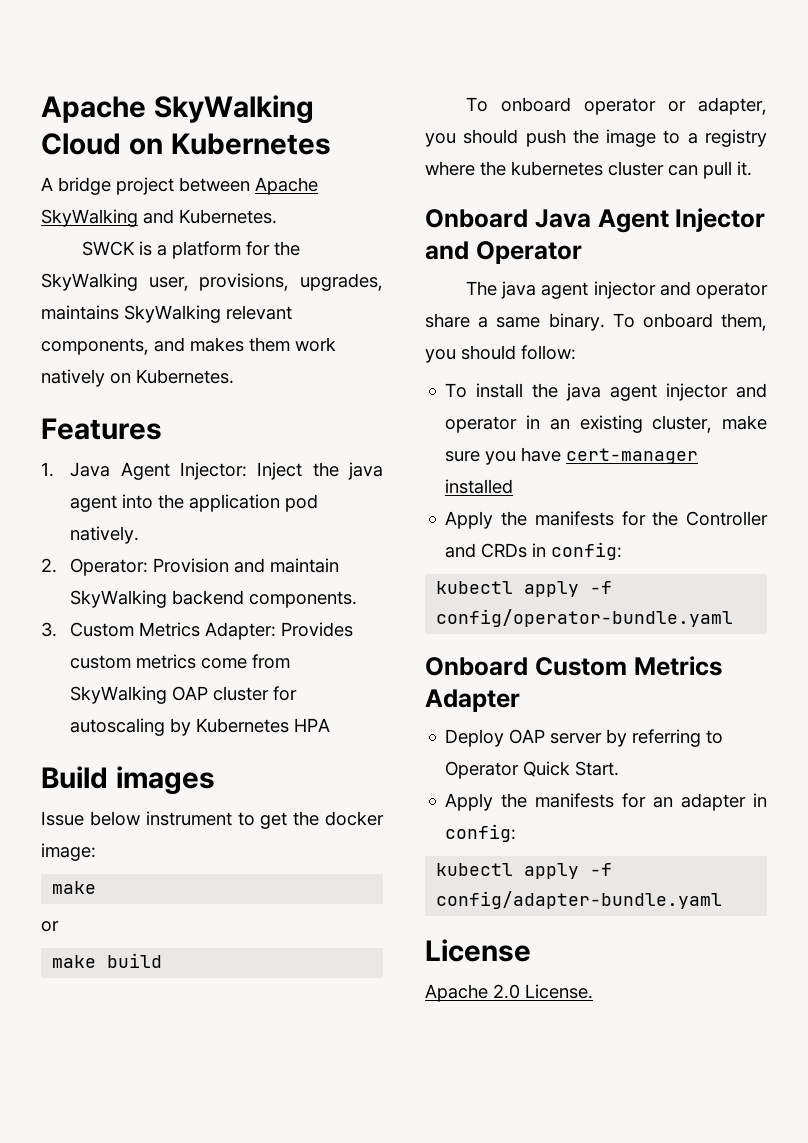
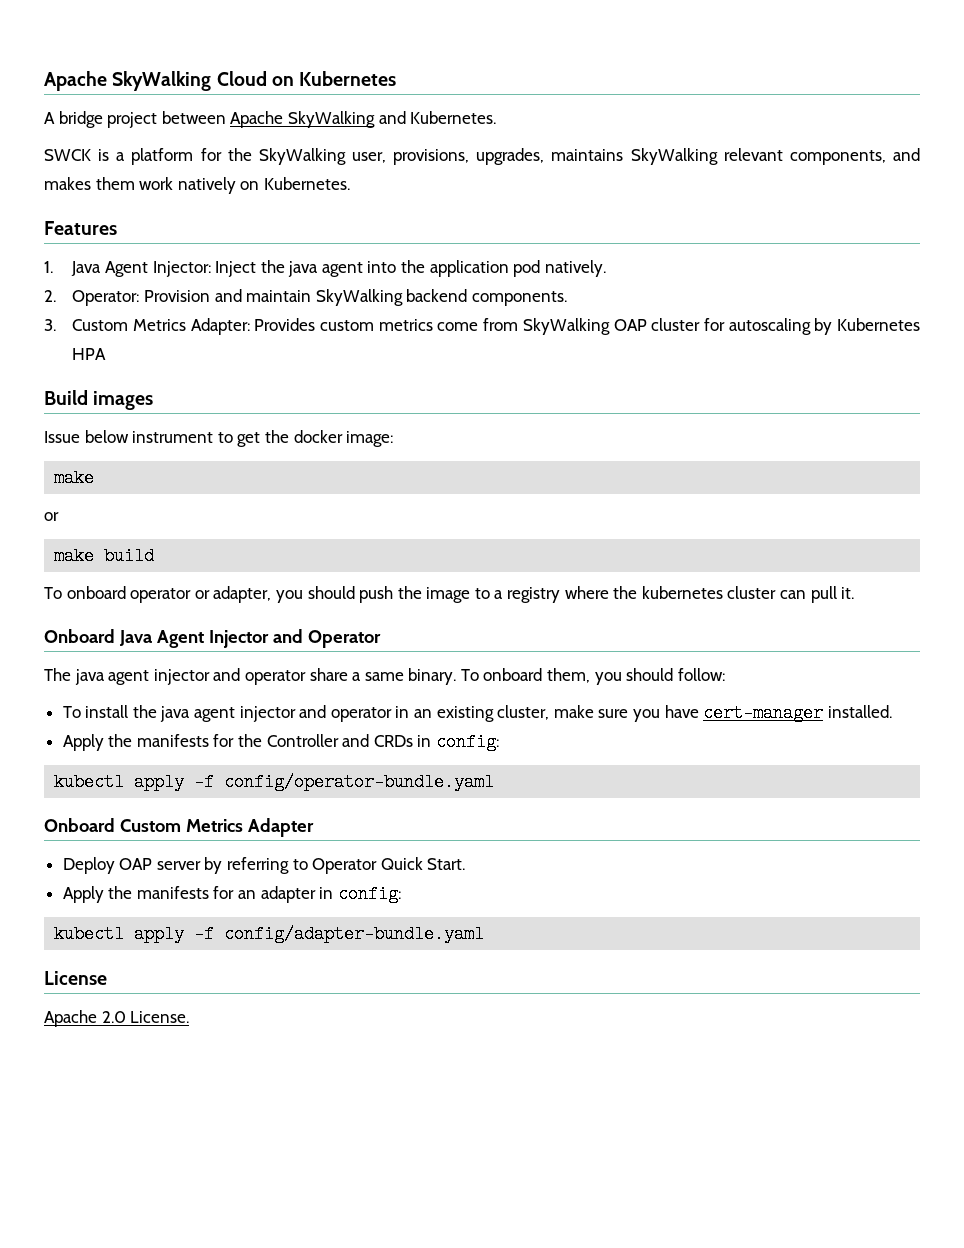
- To install the java agent injector and operator in an existing cluster, make sure you have cert-manager installed
+ To install the java agent injector and operator in an existing cluster, make sure you have cert-manager installed.

